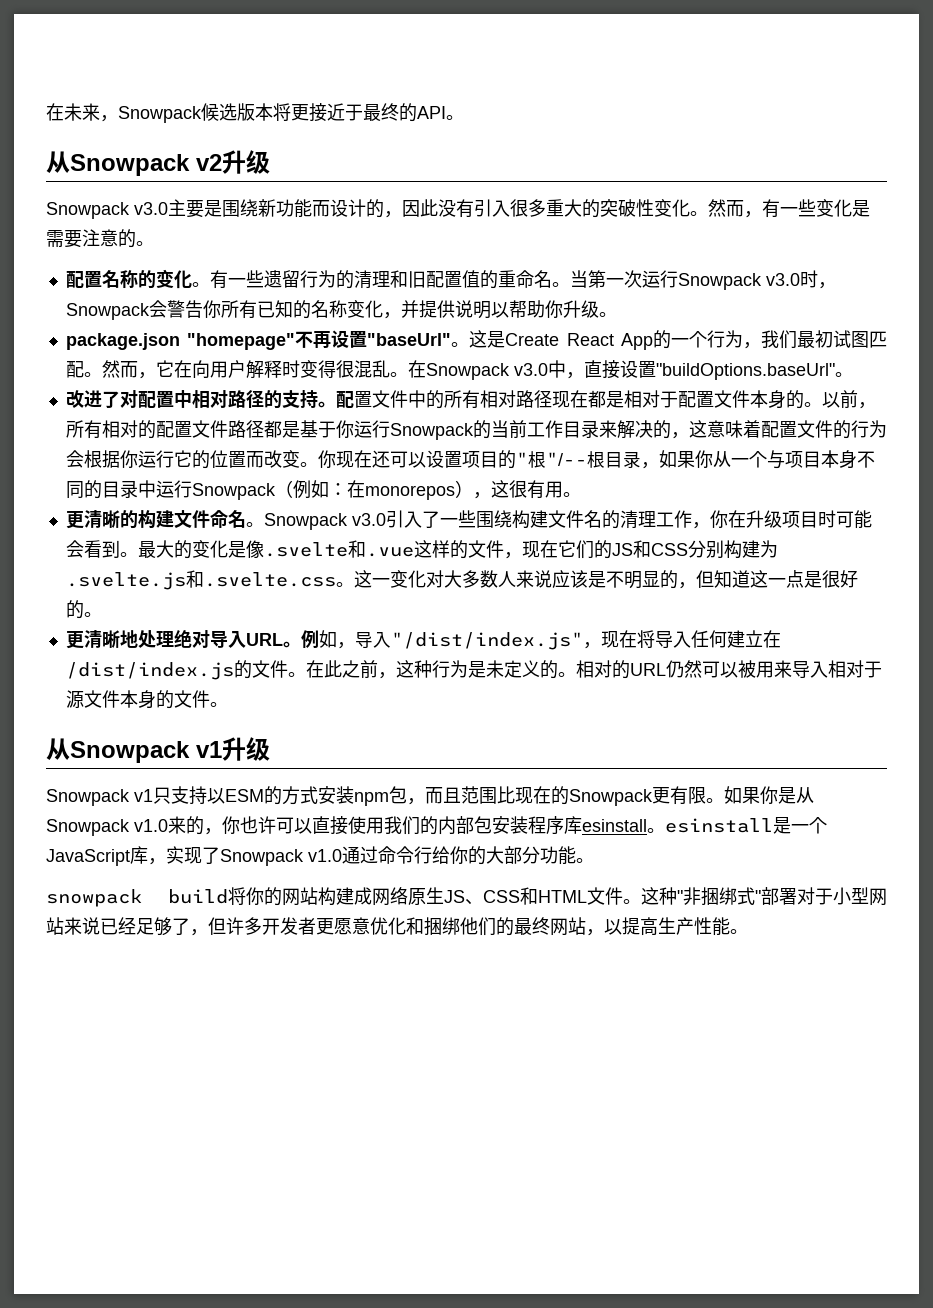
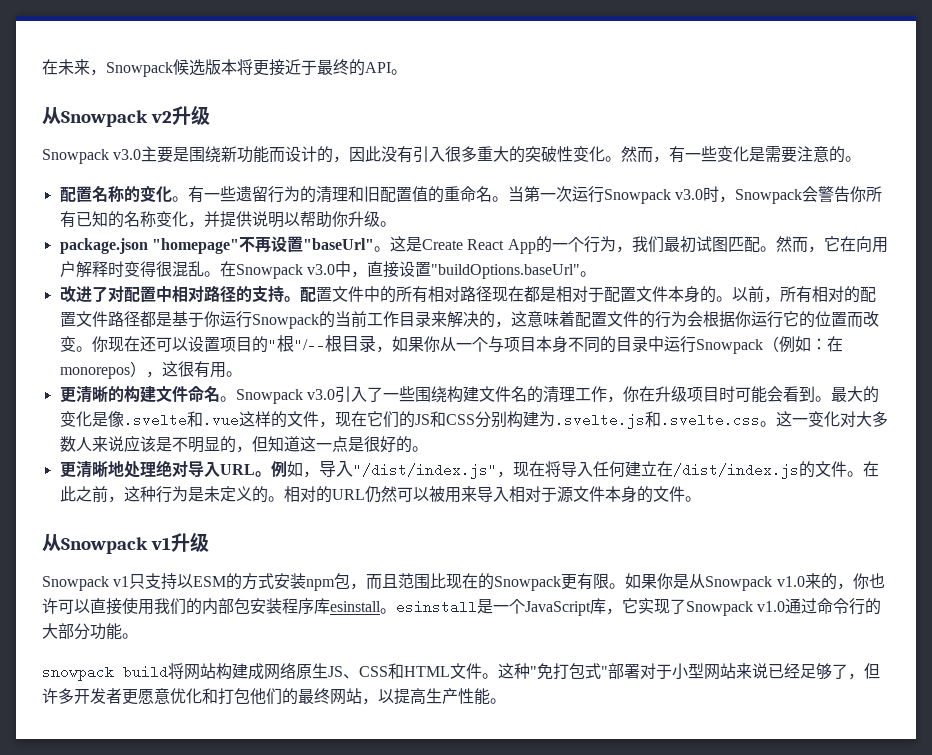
- 如果你是从Snowpack v1.0来的，你也许可以直接使用我们的内部包安装程序库esinstall。esinstall是一个JavaScript库，实现了Snowpack v1.0通过命令行给你的大部分功能。
+ 如果你是从Snowpack v1.0来的，你也许可以直接使用我们的内部包安装程序库esinstall。esinstall是一个JavaScript库，它实现了Snowpack v1.0通过命令行的大部分功能。
- snowpack build将你的网站构建成网络原生JS、CSS和HTML文件。
+ snowpack build将网站构建成网络原生JS、CSS和HTML文件。
- 这种"非捆绑式"部署对于小型网站来说已经足够了，但许多开发者更愿意优化和捆绑他们的最终网站，以提高生产性能。
+ 这种"免打包式"部署对于小型网站来说已经足够了，但许多开发者更愿意优化和打包他们的最终网站，以提高生产性能。

